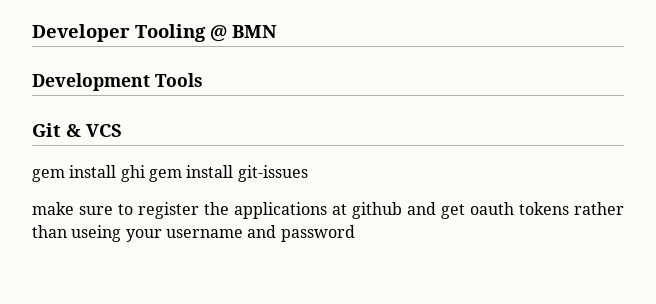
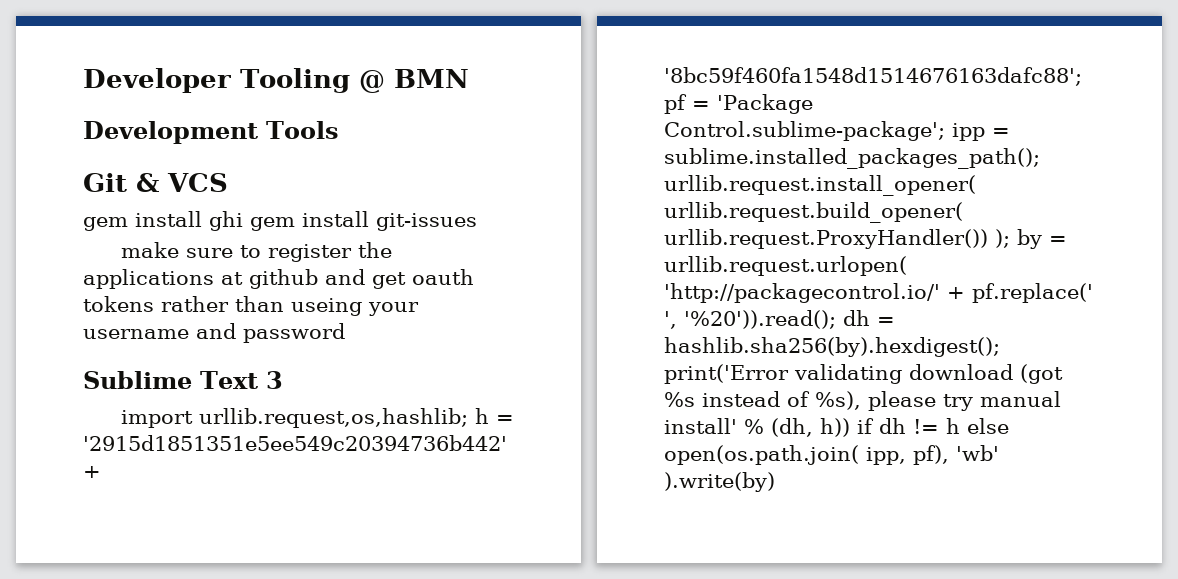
+ Sublime Text 3
+ import urllib.request,os,hashlib; h = '2915d1851351e5ee549c20394736b442' + '8bc59f460fa1548d1514676163dafc88'; pf = 'Package Control.sublime-package'; ipp = sublime.installed_packages_path(); urllib.request.install_opener( urllib.request.build_opener( urllib.request.ProxyHandler()) ); by = urllib.request.urlopen( 'http://packagecontrol.io/' + pf.replace(' ', '%20')).read(); dh = hashlib.sha256(by).hexdigest(); print('Error validating download (got %s instead of %s), please try manual install' % (dh, h)) if dh != h else open(os.path.join( ipp, pf), 'wb' ).write(by)

